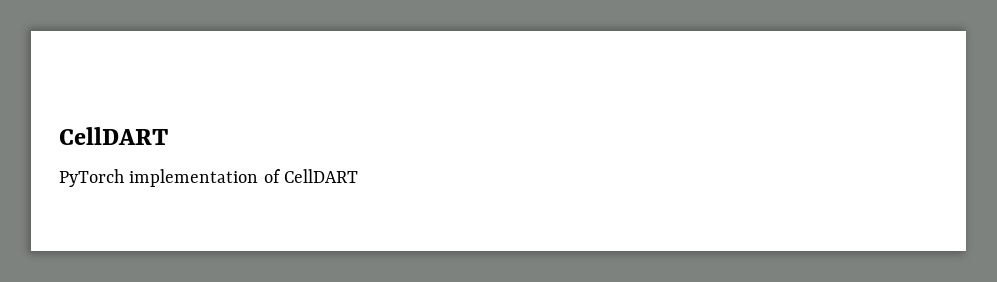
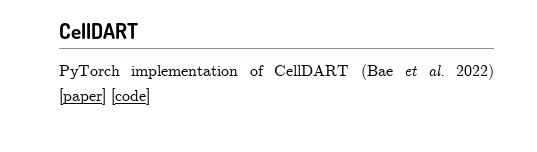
- PyTorch implementation of CellDART
+ PyTorch implementation of CellDART (Bae et al. 2022) [paper] [code]

